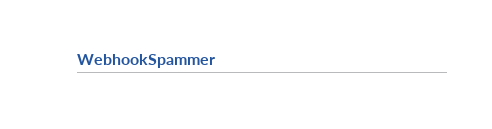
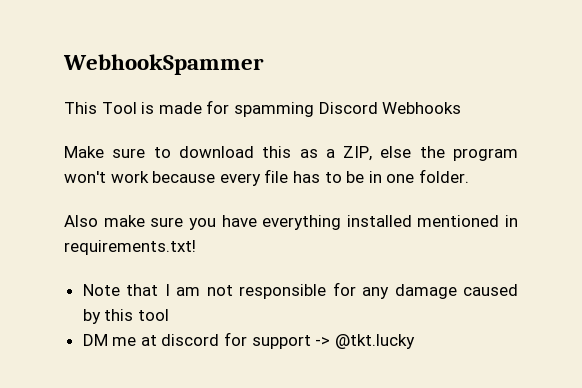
+ This Tool is made for spamming Discord Webhooks
+ Make sure to download this as a ZIP, else the program won't work because every file has to be in one folder.
+ Also make sure you have everything installed mentioned in requirements.txt!
+ Note that I am not responsible for any damage caused by this tool
+ DM me at discord for support -> @tkt.lucky

